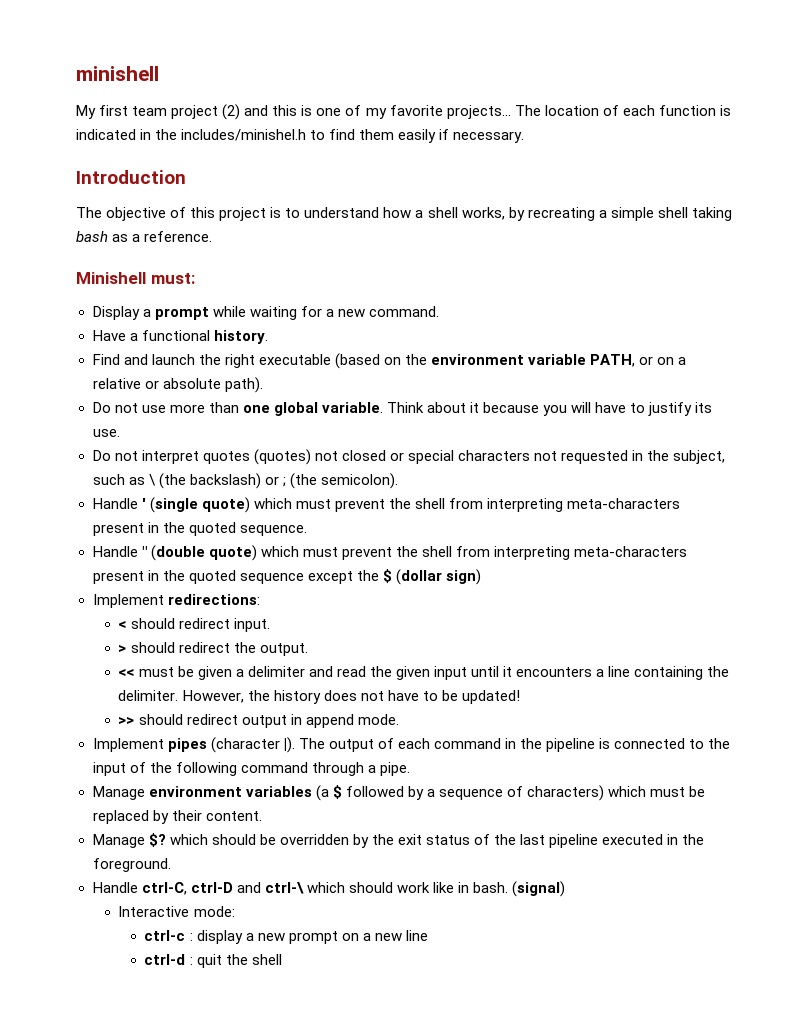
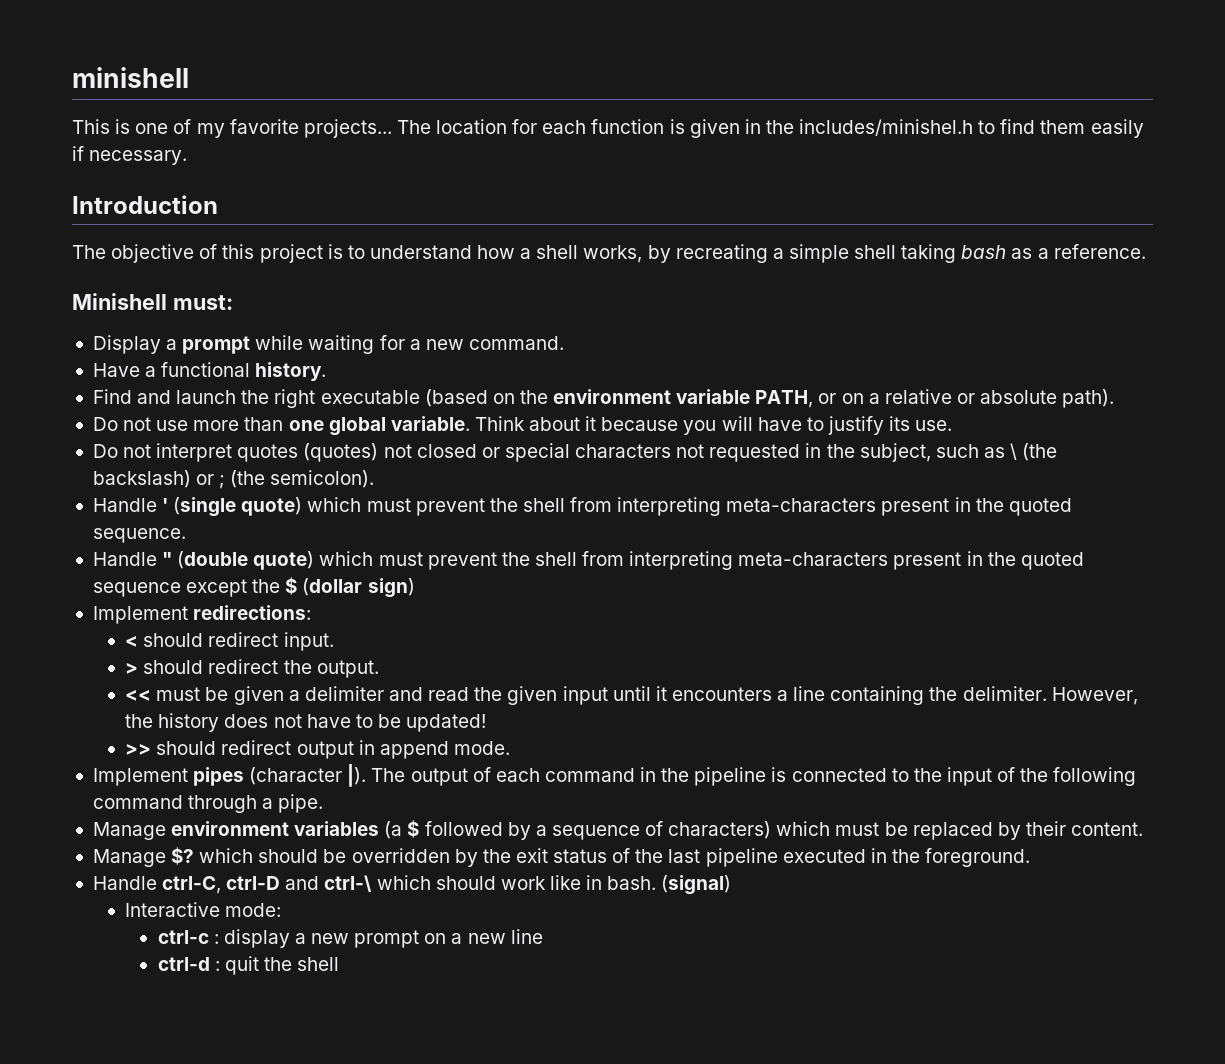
- My first team project (2) and this is one of my favorite projects...
+ This is one of my favorite projects...
- The location of each function is indicated in the includes/minishel.h to find them easily if necessary.
+ The location for each function is given in the includes/minishel.h to find them easily if necessary.

